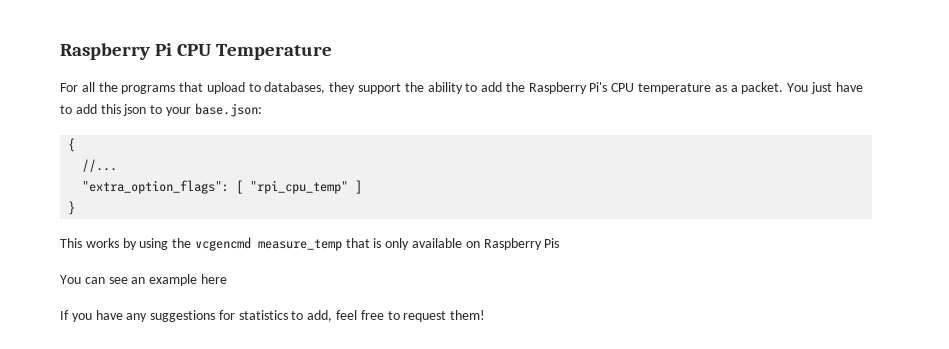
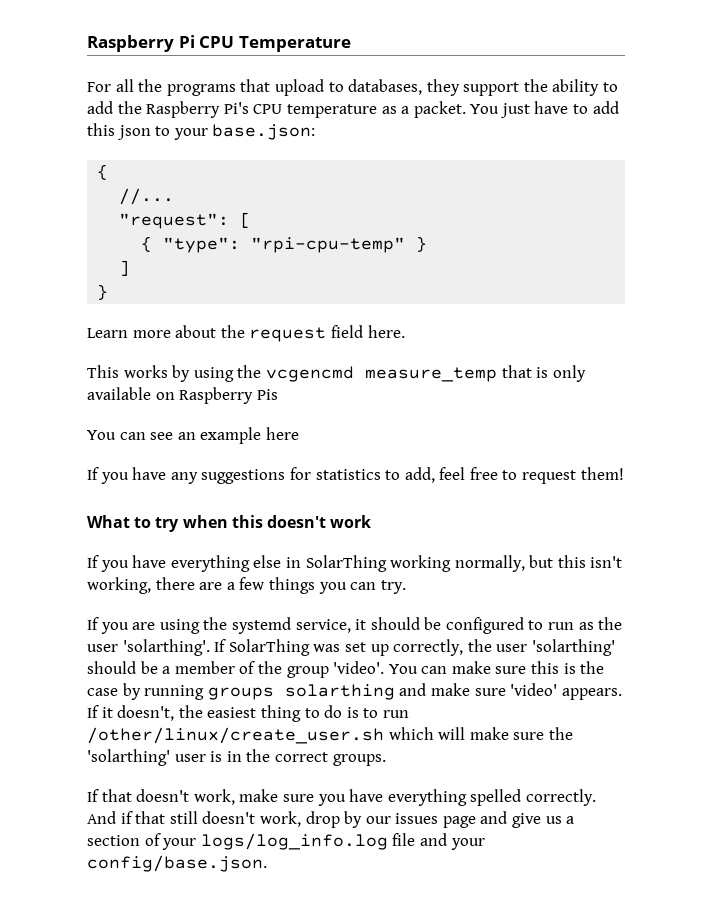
- "extra_option_flags": [ "rpi_cpu_temp" ]
+ "request": [
+ { "type": "rpi-cpu-temp" }
+ ]
  }
+ Learn more about the request field here.
+ What to try when this doesn't work
+ If you have everything else in SolarThing working normally, but this isn't working, there are a few things you can try.
+ If you are using the systemd service, it should be configured to run as the user 'solarthing'. If SolarThing was set up correctly, the user 'solarthing' should be a member of the group 'video'. You can make sure this is the case by running groups solarthing and make sure 'video' appears. If it doesn't, the easiest thing to do is to run /other/linux/create_user.sh which will make sure the 'solarthing' user is in the correct groups.
+ If that doesn't work, make sure you have everything spelled correctly. And if that still doesn't work, drop by our issues page and give us a section of your logs/log_info.log file and your config/base.json.

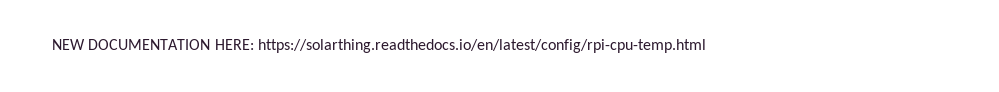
- Raspberry Pi CPU Temperature
- For all the programs that upload to databases, they support the ability to add the Raspberry Pi's CPU temperature as a packet. You just have to add this json to your base.json:
- {
- //...
- "request": [
- { "type": "rpi-cpu-temp" }
- ]
- }
- Learn more about the request field here.
- This works by using the vcgencmd measure_temp that is only available on Raspberry Pis
- You can see an example here
- If you have any suggestions for statistics to add, feel free to request them!
- What to try when this doesn't work
- If you have everything else in SolarThing working normally, but this isn't working, there are a few things you can try.
- If you are using the systemd service, it should be configured to run as the user 'solarthing'. If SolarThing was set up correctly, the user 'solarthing' should be a member of the group 'video'. You can make sure this is the case by running groups solarthing and make sure 'video' appears. If it doesn't, the easiest thing to do is to run /other/linux/create_user.sh which will make sure the 'solarthing' user is in the correct groups.
- If that doesn't work, make sure you have everything spelled correctly. And if that still doesn't work, drop by our issues page and give us a section of your logs/log_info.log file and your config/base.json.
+ NEW DOCUMENTATION HERE: https://solarthing.readthedocs.io/en/latest/config/rpi-cpu-temp.html

